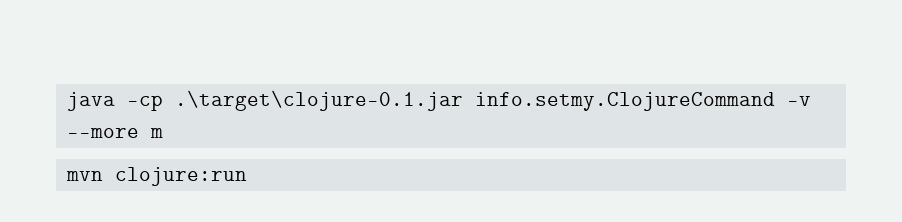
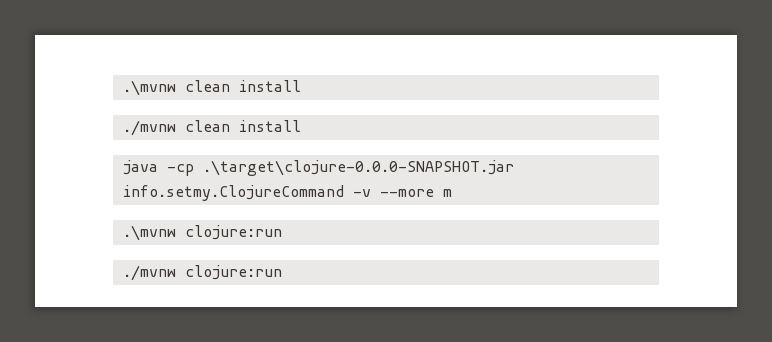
+ .\mvnw clean install
+ ./mvnw clean install
- java -cp .\target\clojure-0.1.jar info.setmy.ClojureCommand -v --more m
+ java -cp .\target\clojure-0.0.0-SNAPSHOT.jar info.setmy.ClojureCommand -v --more m
- mvn clojure:run
+ .\mvnw clojure:run
+ ./mvnw clojure:run

